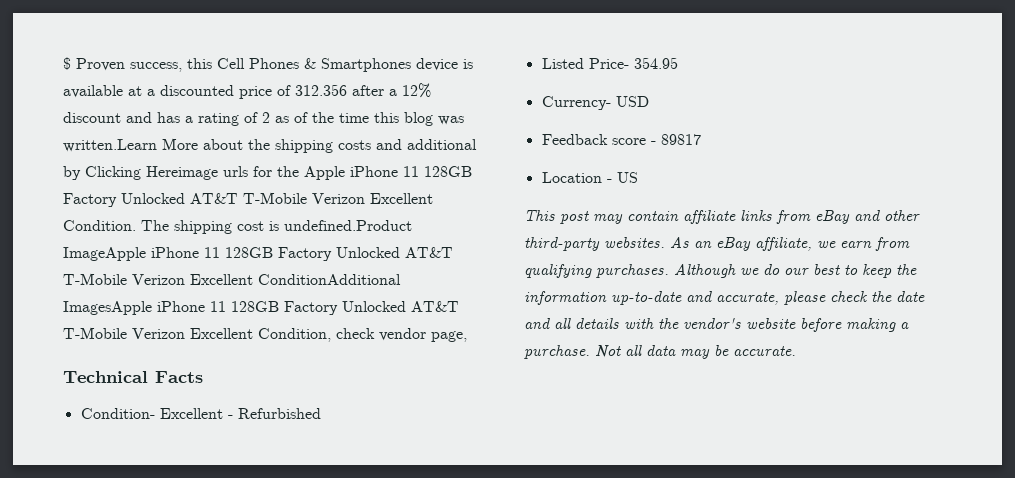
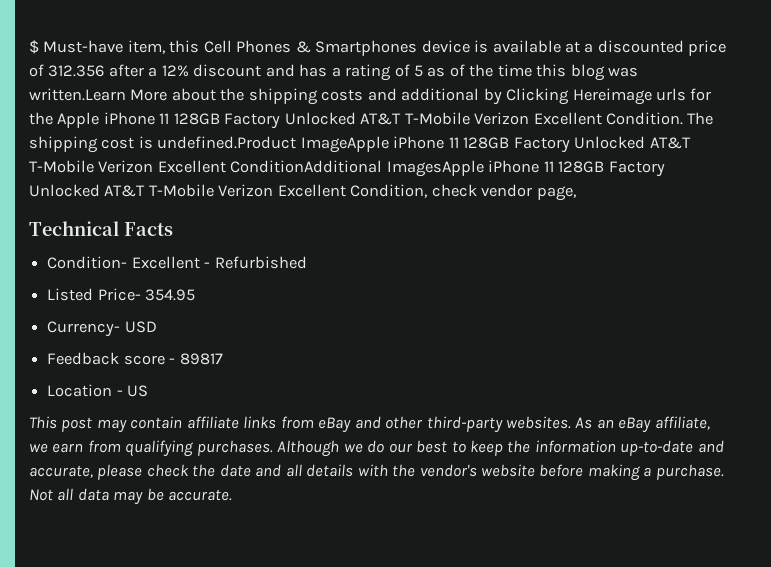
- $ Proven success, this Cell Phones & Smartphones device is available at a discounted price of 312.356 after a 12% discount and has a rating of 2 as of the time this blog was written.Learn More about the shipping costs and additional by Clicking Hereimage urls for the Apple iPhone 11 128GB Factory Unlocked AT&T T-Mobile Verizon Excellent Condition.
+ $ Must-have item, this Cell Phones & Smartphones device is available at a discounted price of 312.356 after a 12% discount and has a rating of 5 as of the time this blog was written.Learn More about the shipping costs and additional by Clicking Hereimage urls for the Apple iPhone 11 128GB Factory Unlocked AT&T T-Mobile Verizon Excellent Condition.

